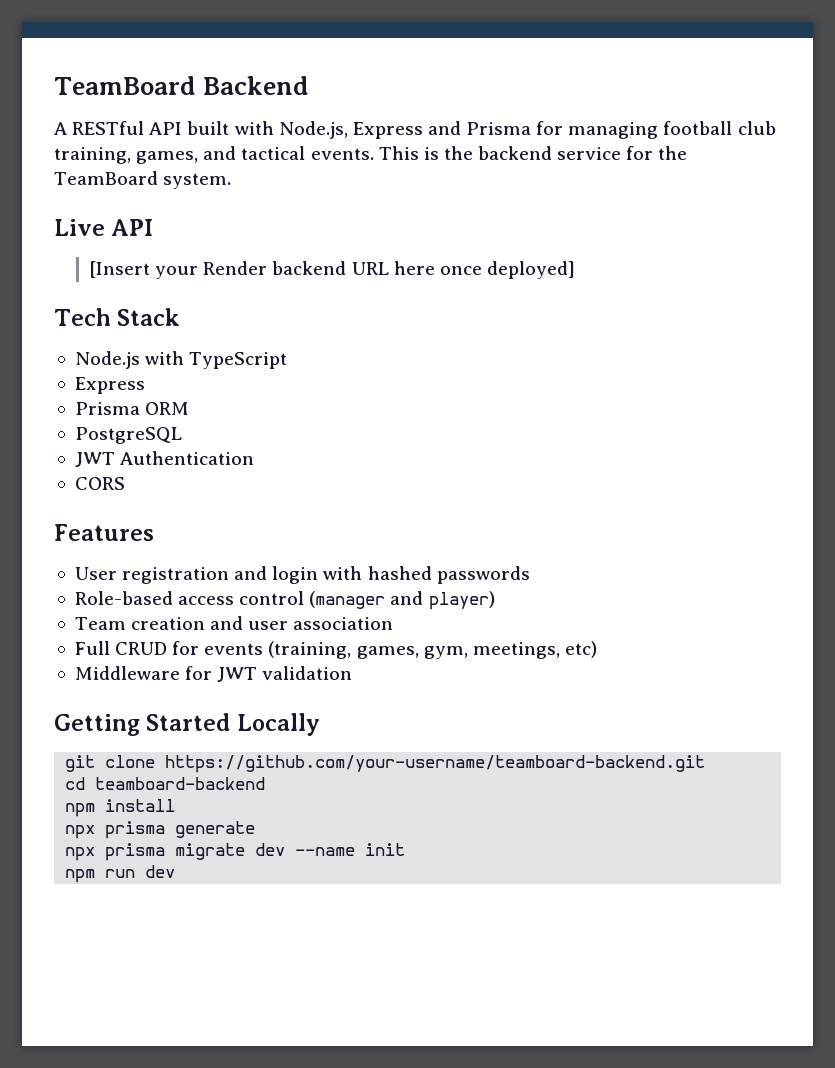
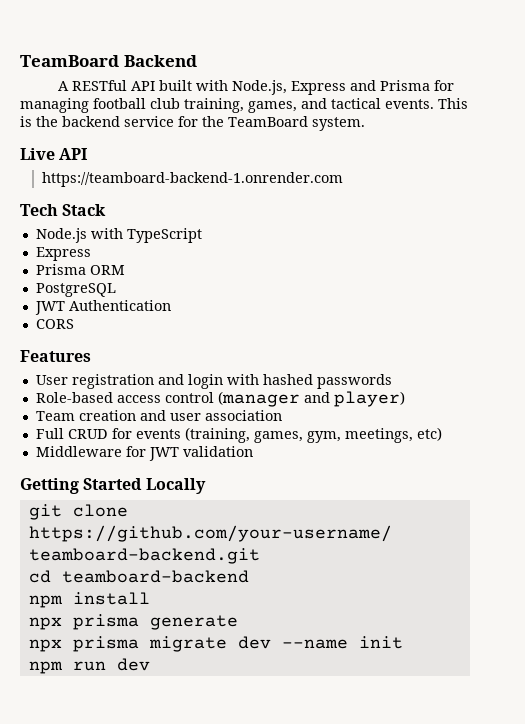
- [Insert your Render backend URL here once deployed]
+ https://teamboard-backend-1.onrender.com

